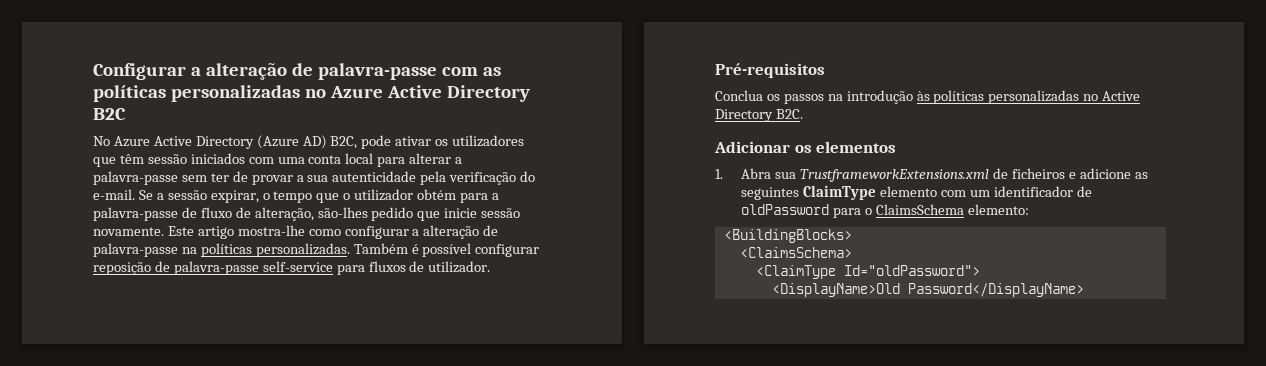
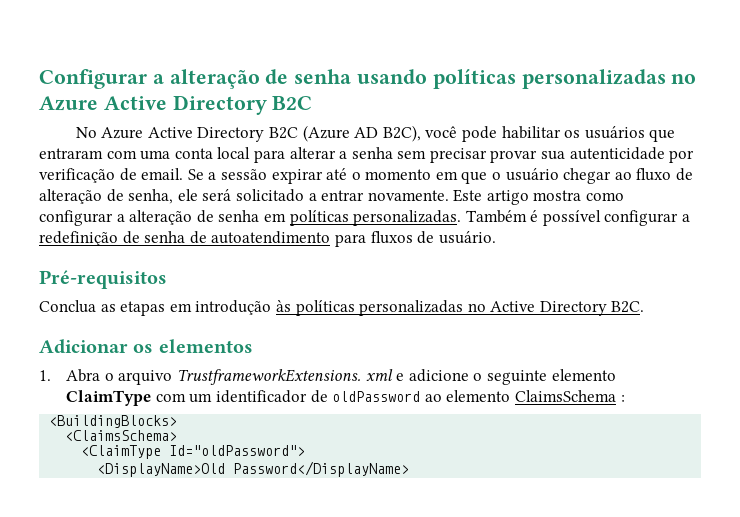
- Configurar a alteração de palavra-passe com as políticas personalizadas no Azure Active Directory B2C
+ Configurar a alteração de senha usando políticas personalizadas no Azure Active Directory B2C
- No Azure Active Directory (Azure AD) B2C, pode ativar os utilizadores que têm sessão iniciados com uma conta local para alterar a palavra-passe sem ter de provar a sua autenticidade pela verificação do e-mail. Se a sessão expirar, o tempo que o utilizador obtém para a palavra-passe de fluxo de alteração, são-lhes pedido que inicie sessão novamente.
+ No Azure Active Directory B2C (Azure AD B2C), você pode habilitar os usuários que entraram com uma conta local para alterar a senha sem precisar provar sua autenticidade por verificação de email. Se a sessão expirar até o momento em que o usuário chegar ao fluxo de alteração de senha, ele será solicitado a entrar novamente.
- Este artigo mostra-lhe como configurar a alteração de palavra-passe na políticas personalizadas.
+ Este artigo mostra como configurar a alteração de senha em políticas personalizadas.
- Também é possível configurar reposição de palavra-passe self-service para fluxos de utilizador.
+ Também é possível configurar a redefinição de senha de autoatendimento para fluxos de usuário.
- Conclua os passos na introdução às políticas personalizadas no Active Directory B2C.
+ Conclua as etapas em introdução às políticas personalizadas no Active Directory B2C.
- 1. Abra sua TrustframeworkExtensions.xml de ficheiros e adicione as seguintes ClaimType elemento com um identificador de oldPassword para o ClaimsSchema elemento:
+ 1. Abra o arquivo TrustframeworkExtensions. xml e adicione o seguinte elemento ClaimType com um identificador de oldPassword ao elemento ClaimsSchema :

